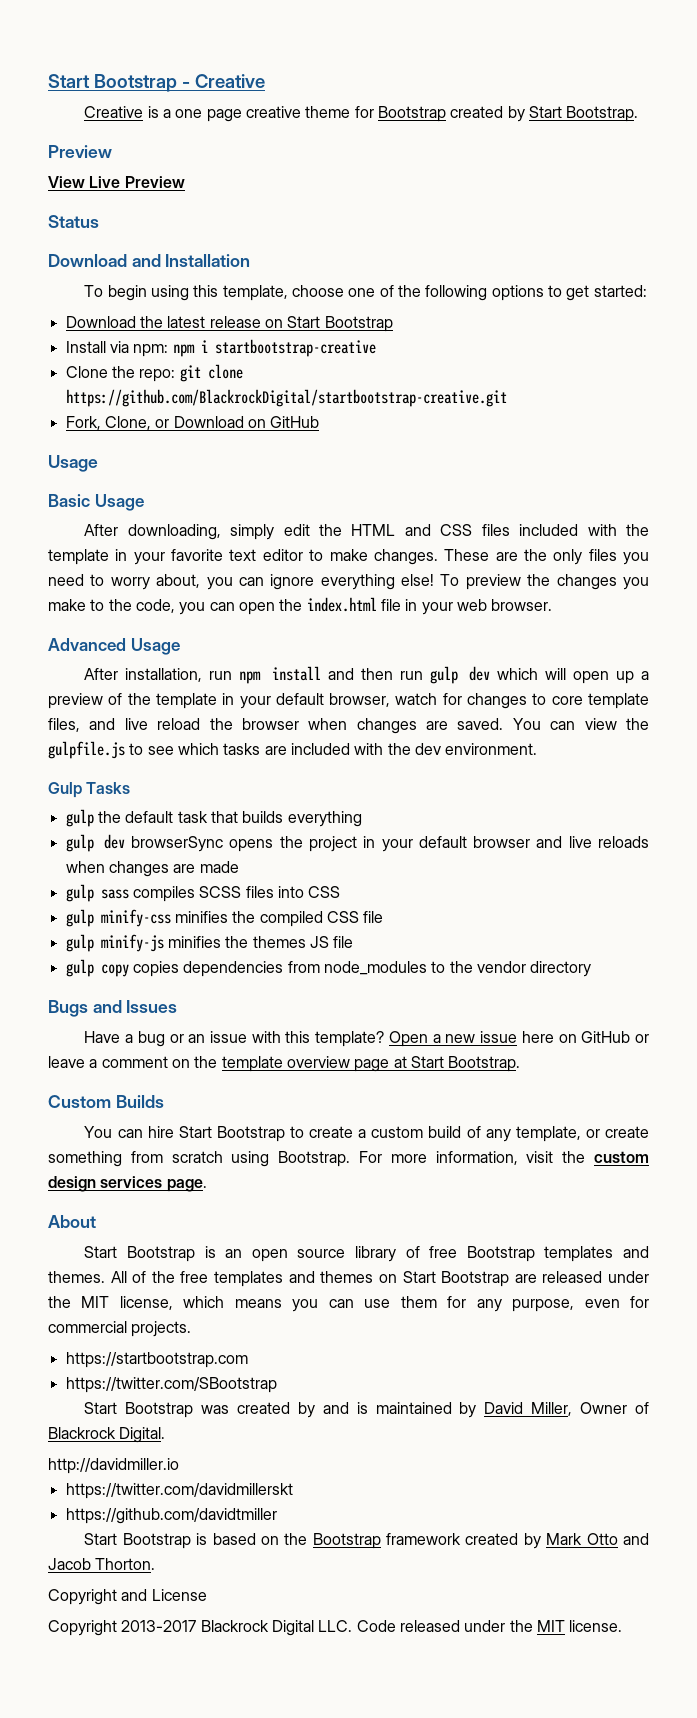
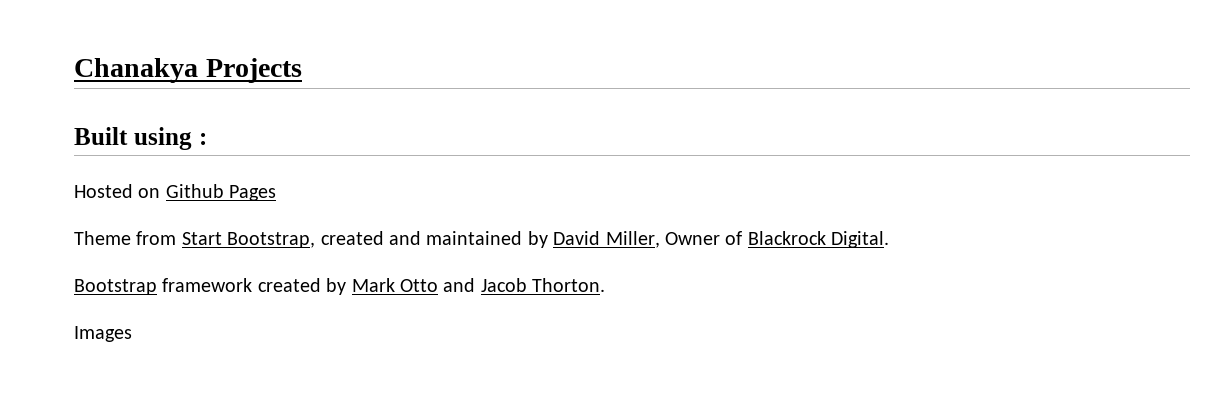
- Start Bootstrap - Creative
- Creative is a one page creative theme for Bootstrap created by Start Bootstrap.
- Preview
- View Live Preview
- Status
- Download and Installation
- To begin using this template, choose one of the following options to get started:
- Download the latest release on Start Bootstrap
- Install via npm: npm i startbootstrap-creative
- Clone the repo: git clone https://github.com/BlackrockDigital/startbootstrap-creative.git
- Fork, Clone, or Download on GitHub
- Usage
- Basic Usage
- After downloading, simply edit the HTML and CSS files included with the template in your favorite text editor to make changes. These are the only files you need to worry about, you can ignore everything else! To preview the changes you make to the code, you can open the index.html file in your web browser.
- Advanced Usage
- After installation, run npm install and then run gulp dev which will open up a preview of the template in your default browser, watch for changes to core template files, and live reload the browser when changes are saved. You can view the gulpfile.js to see which tasks are included with the dev environment.
- Gulp Tasks
- gulp the default task that builds everything
- gulp dev browserSync opens the project in your default browser and live reloads when changes are made
- gulp sass compiles SCSS files into CSS
- gulp minify-css minifies the compiled CSS file
- gulp minify-js minifies the themes JS file
- gulp copy copies dependencies from node_modules to the vendor directory
- Bugs and Issues
- Have a bug or an issue with this template? Open a new issue here on GitHub or leave a comment on the template overview page at Start Bootstrap.
- Custom Builds
- You can hire Start Bootstrap to create a custom build of any template, or create something from scratch using Bootstrap. For more information, visit the custom design services page.
- About
- Start Bootstrap is an open source library of free Bootstrap templates and themes. All of the free templates and themes on Start Bootstrap are released under the MIT license, which means you can use them for any purpose, even for commercial projects.
- https://startbootstrap.com
- https://twitter.com/SBootstrap
- Start Bootstrap was created by and is maintained by David Miller, Owner of Blackrock Digital.
+ Chanakya Projects
+ Built using :
+ Hosted on Github Pages
+ Theme from Start Bootstrap, created and maintained by David Miller, Owner of Blackrock Digital.
- http://davidmiller.io
- https://twitter.com/davidmillerskt
- https://github.com/davidtmiller
- Start Bootstrap is based on the Bootstrap framework created by Mark Otto and Jacob Thorton.
+ Bootstrap framework created by Mark Otto and Jacob Thorton.
- Copyright and License
- Copyright 2013-2017 Blackrock Digital LLC. Code released under the MIT license.
+ Images

